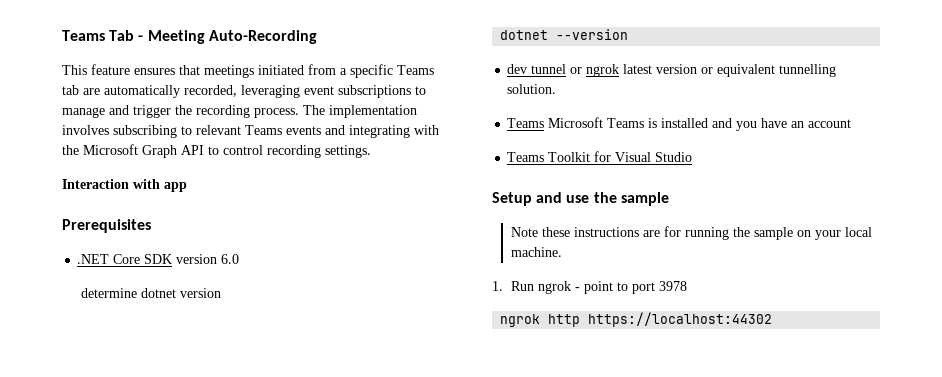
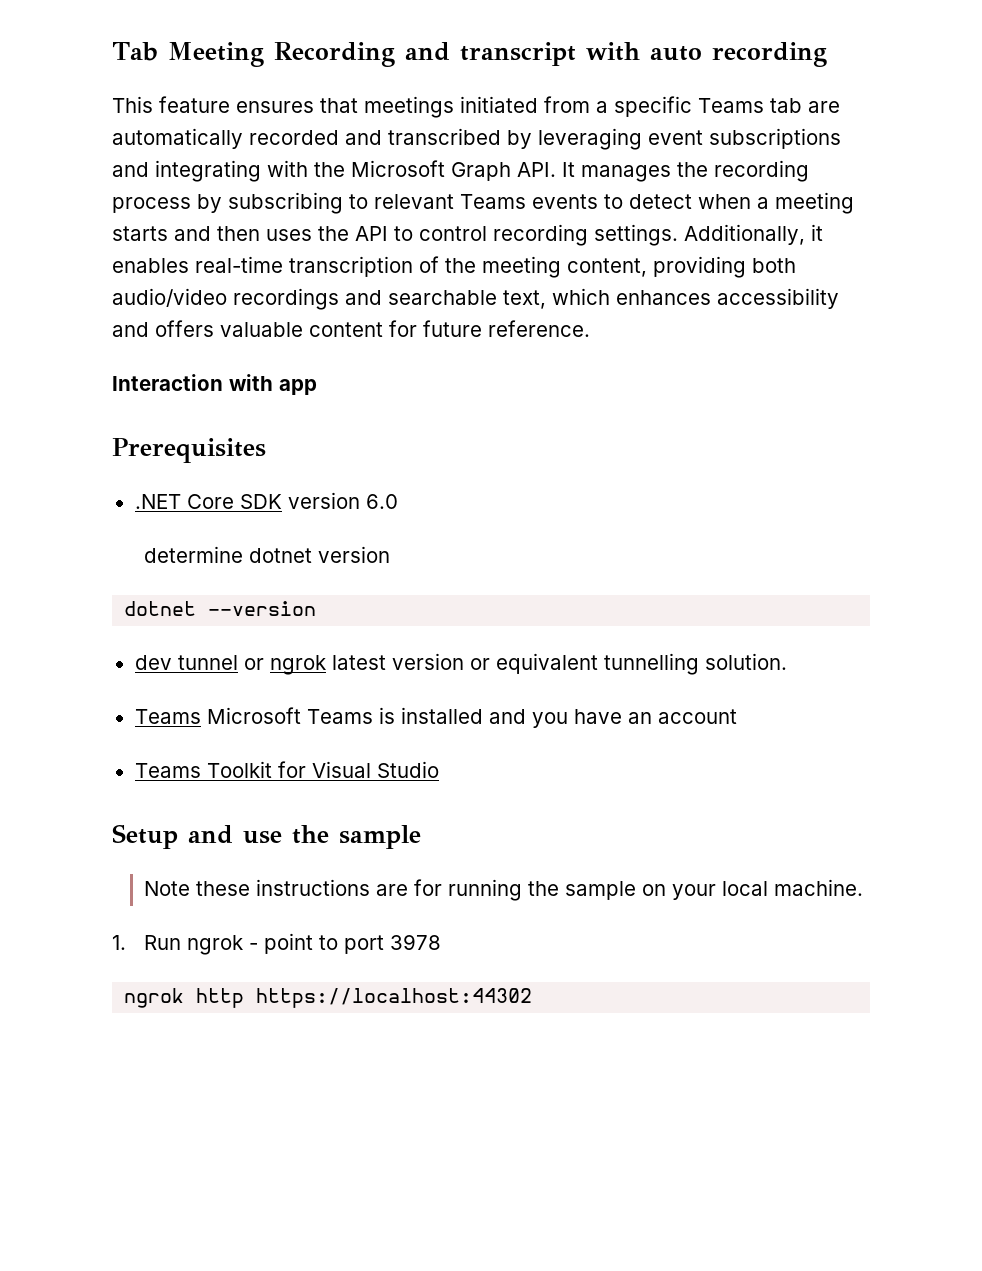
- Teams Tab - Meeting Auto-Recording
+ Tab Meeting Recording and transcript with auto recording
- This feature ensures that meetings initiated from a specific Teams tab are automatically recorded, leveraging event subscriptions to manage and trigger the recording process. The implementation involves subscribing to relevant Teams events and integrating with the Microsoft Graph API to control recording settings.
+ This feature ensures that meetings initiated from a specific Teams tab are automatically recorded and transcribed by leveraging event subscriptions and integrating with the Microsoft Graph API. It manages the recording process by subscribing to relevant Teams events to detect when a meeting starts and then uses the API to control recording settings. Additionally, it enables real-time transcription of the meeting content, providing both audio/video recordings and searchable text, which enhances accessibility and offers valuable content for future reference.

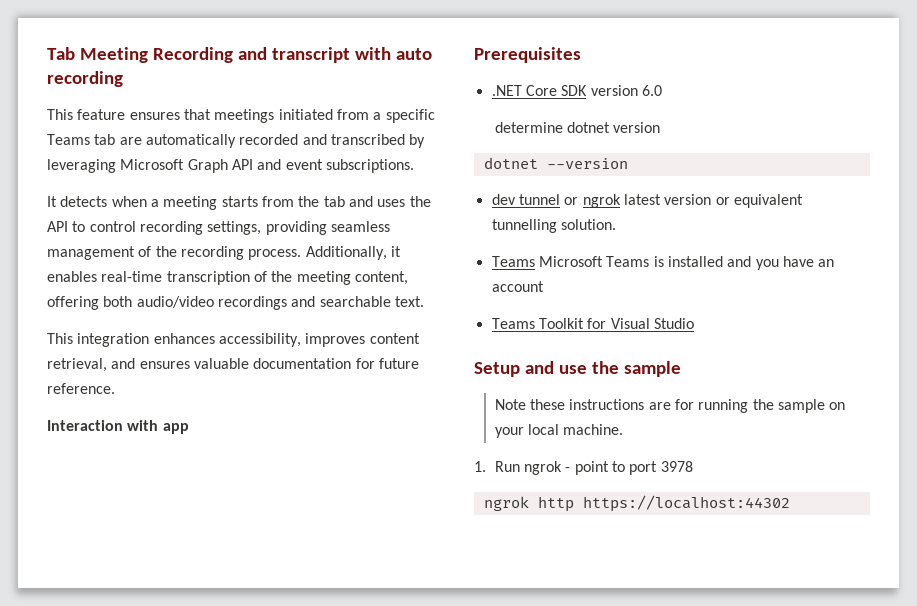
- This feature ensures that meetings initiated from a specific Teams tab are automatically recorded and transcribed by leveraging event subscriptions and integrating with the Microsoft Graph API. It manages the recording process by subscribing to relevant Teams events to detect when a meeting starts and then uses the API to control recording settings.
+ This feature ensures that meetings initiated from a specific Teams tab are automatically recorded and transcribed by leveraging Microsoft Graph API and event subscriptions.
+ It detects when a meeting starts from the tab and uses the API to control recording settings, providing seamless management of the recording process.
- Additionally, it enables real-time transcription of the meeting content, providing both audio/video recordings and searchable text, which enhances accessibility and offers valuable content for future reference.
+ Additionally, it enables real-time transcription of the meeting content, offering both audio/video recordings and searchable text.
+ This integration enhances accessibility, improves content retrieval, and ensures valuable documentation for future reference.

